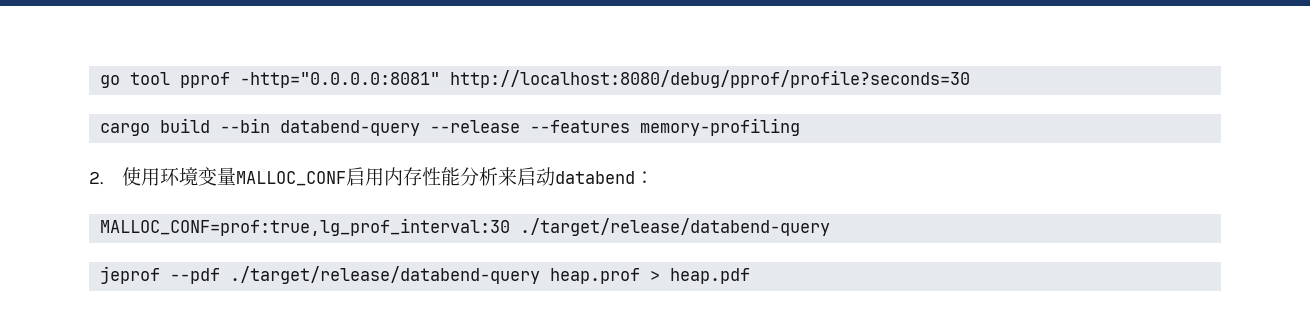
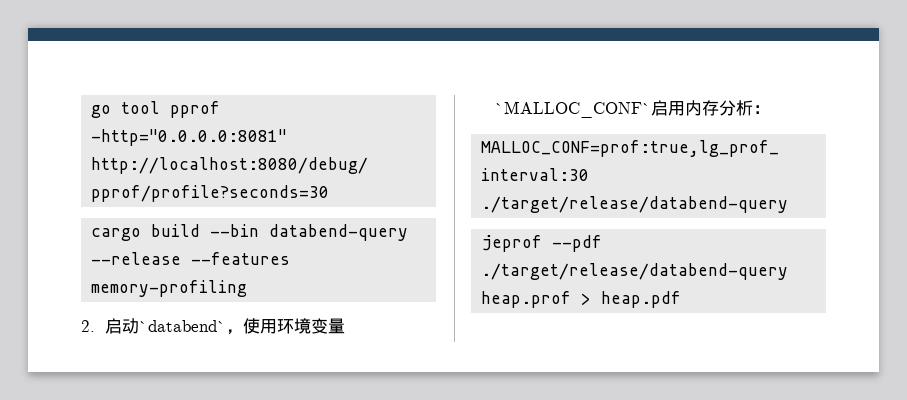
- 2.使用环境变量MALLOC_CONF启用内存性能分析来启动databend：
+ 2.启动`databend`，使用环境变量`MALLOC_CONF`启用内存分析：

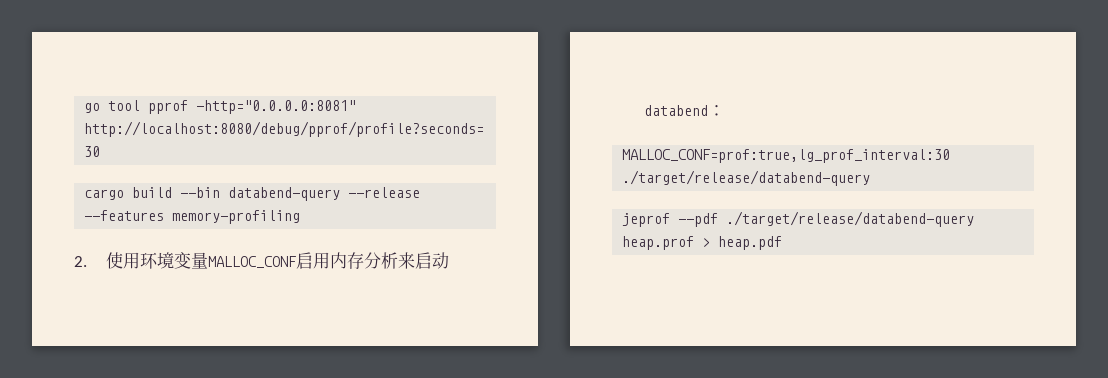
- 2.启动`databend`，使用环境变量`MALLOC_CONF`启用内存分析：
+ 2.使用环境变量MALLOC_CONF启用内存分析来启动databend：

